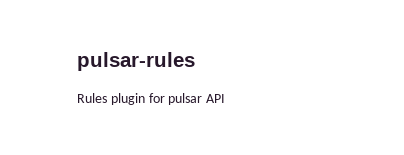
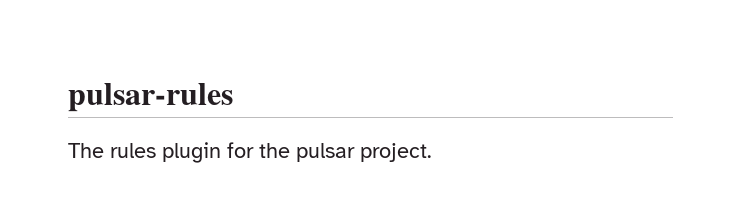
- Rules plugin for pulsar API
+ The rules plugin for the pulsar project.

